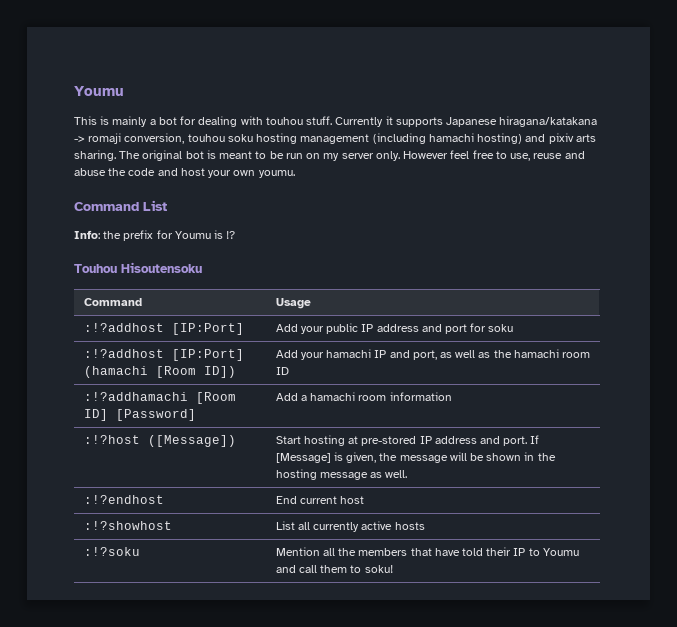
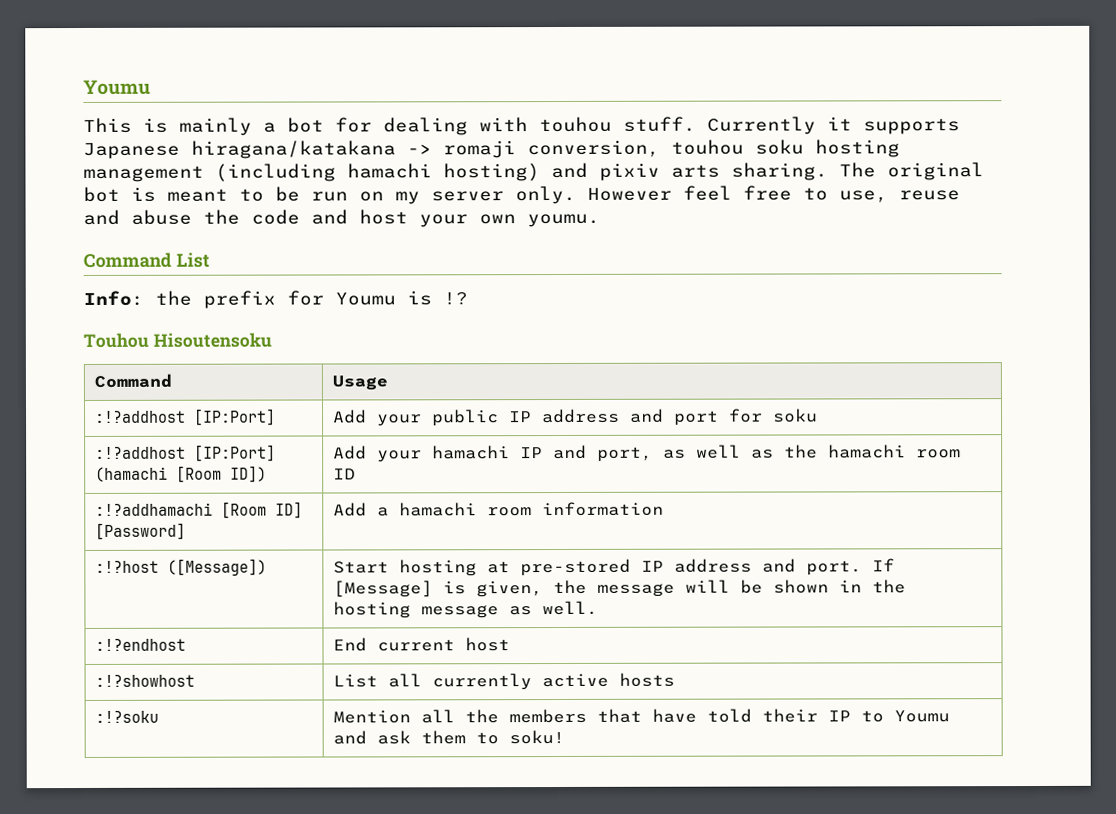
- :!?soku | Mention all the members that have told their IP to Youmu and call them to soku!
+ :!?soku | Mention all the members that have told their IP to Youmu and ask them to soku!

